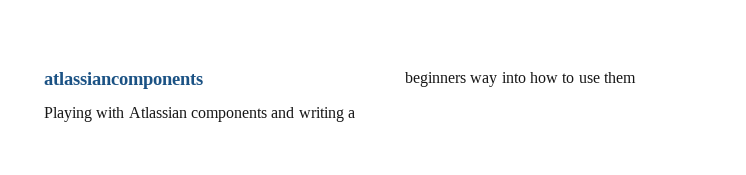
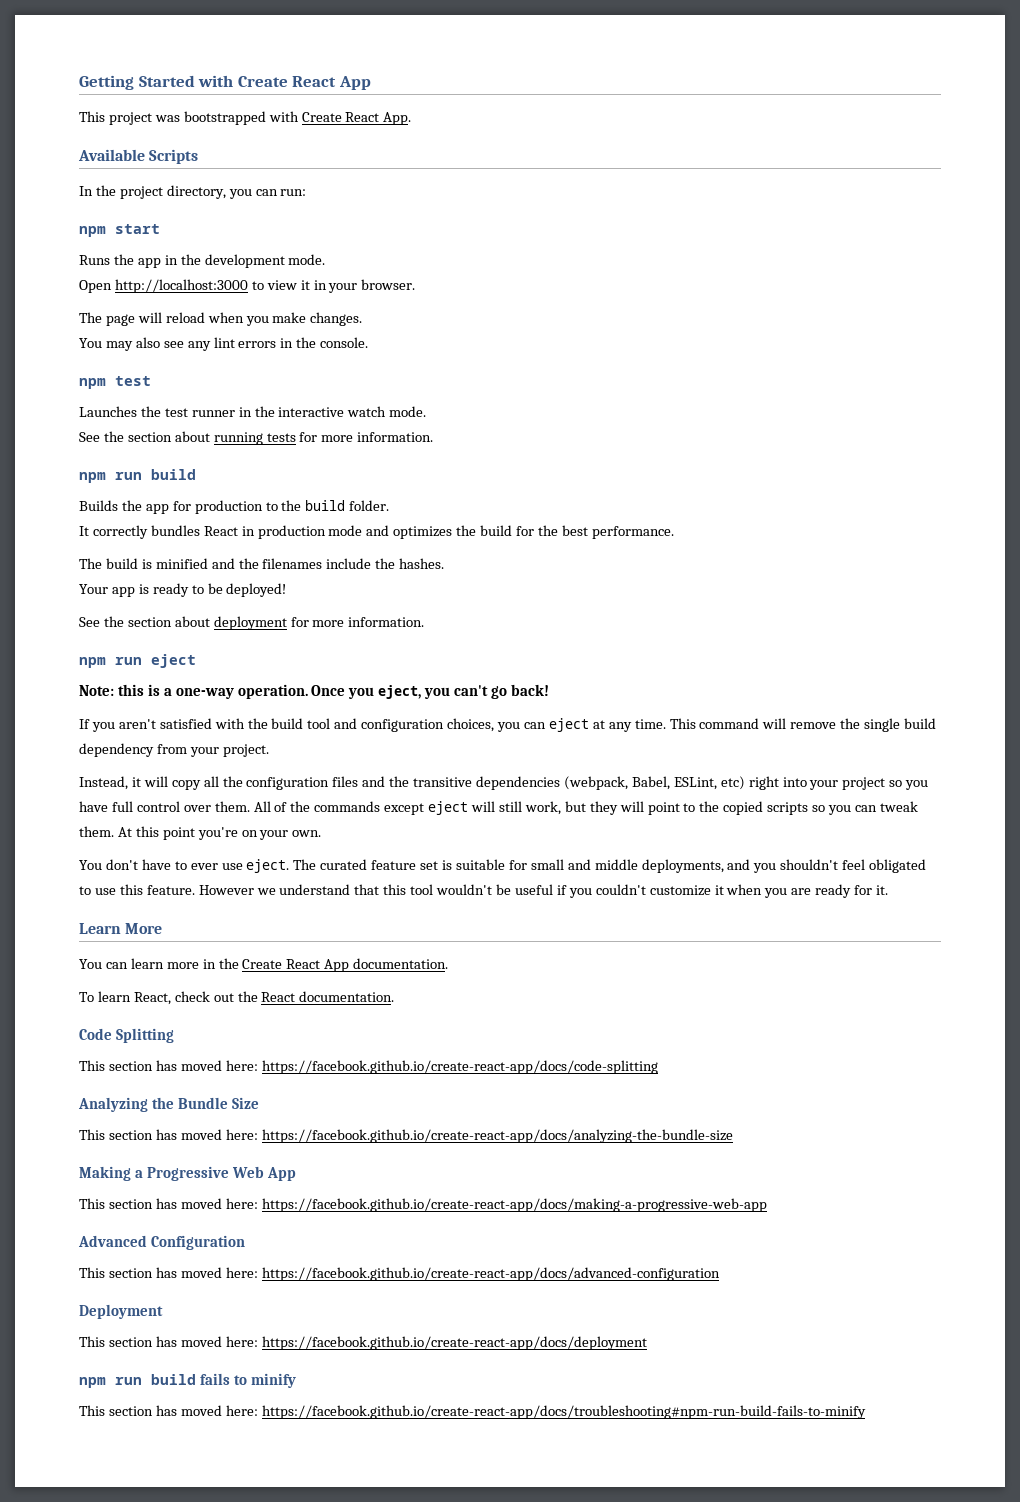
- atlassiancomponents
- Playing with Atlassian components and writing a beginners way into how to use them
+ Getting Started with Create React App
+ This project was bootstrapped with Create React App.
+ Available Scripts
+ In the project directory, you can run:
+ npm start
+ Runs the app in the development mode.
+ Open http://localhost:3000 to view it in your browser.
+ The page will reload when you make changes.
+ You may also see any lint errors in the console.
+ npm test
+ Launches the test runner in the interactive watch mode.
+ See the section about running tests for more information.
+ npm run build
+ Builds the app for production to the build folder.
+ It correctly bundles React in production mode and optimizes the build for the best performance.
+ The build is minified and the filenames include the hashes.
+ Your app is ready to be deployed!
+ See the section about deployment for more information.
+ npm run eject
+ Note: this is a one-way operation. Once you eject, you can't go back!
+ If you aren't satisfied with the build tool and configuration choices, you can eject at any time. This command will remove the single build dependency from your project.
+ Instead, it will copy all the configuration files and the transitive dependencies (webpack, Babel, ESLint, etc) right into your project so you have full control over them. All of the commands except eject will still work, but they will point to the copied scripts so you can tweak them. At this point you're on your own.
+ You don't have to ever use eject. The curated feature set is suitable for small and middle deployments, and you shouldn't feel obligated to use this feature. However we understand that this tool wouldn't be useful if you couldn't customize it when you are ready for it.
+ Learn More
+ You can learn more in the Create React App documentation.
+ To learn React, check out the React documentation.
+ Code Splitting
+ This section has moved here: https://facebook.github.io/create-react-app/docs/code-splitting
+ Analyzing the Bundle Size
+ This section has moved here: https://facebook.github.io/create-react-app/docs/analyzing-the-bundle-size
+ Making a Progressive Web App
+ This section has moved here: https://facebook.github.io/create-react-app/docs/making-a-progressive-web-app
+ Advanced Configuration
+ This section has moved here: https://facebook.github.io/create-react-app/docs/advanced-configuration
+ Deployment
+ This section has moved here: https://facebook.github.io/create-react-app/docs/deployment
+ npm run build fails to minify
+ This section has moved here: https://facebook.github.io/create-react-app/docs/troubleshooting#npm-run-build-fails-to-minify

